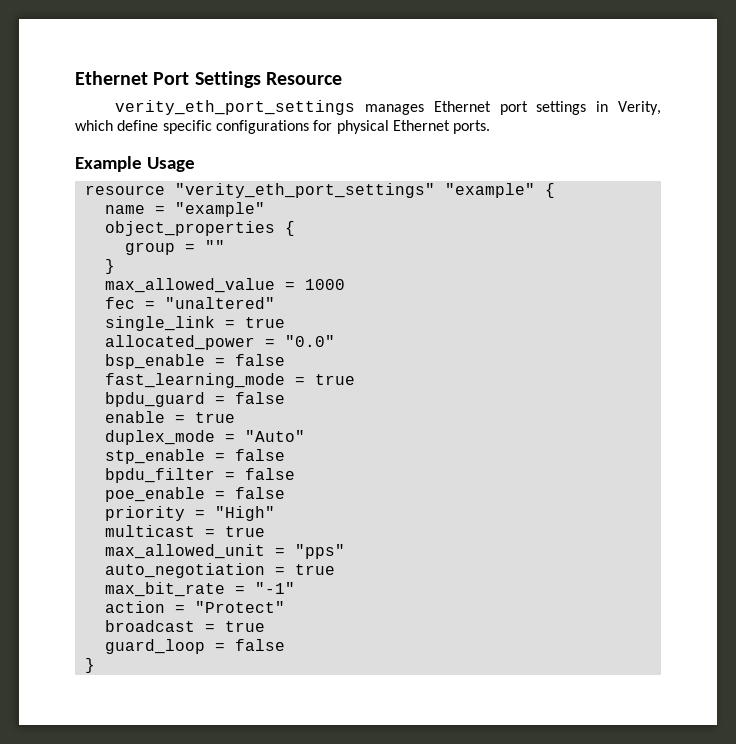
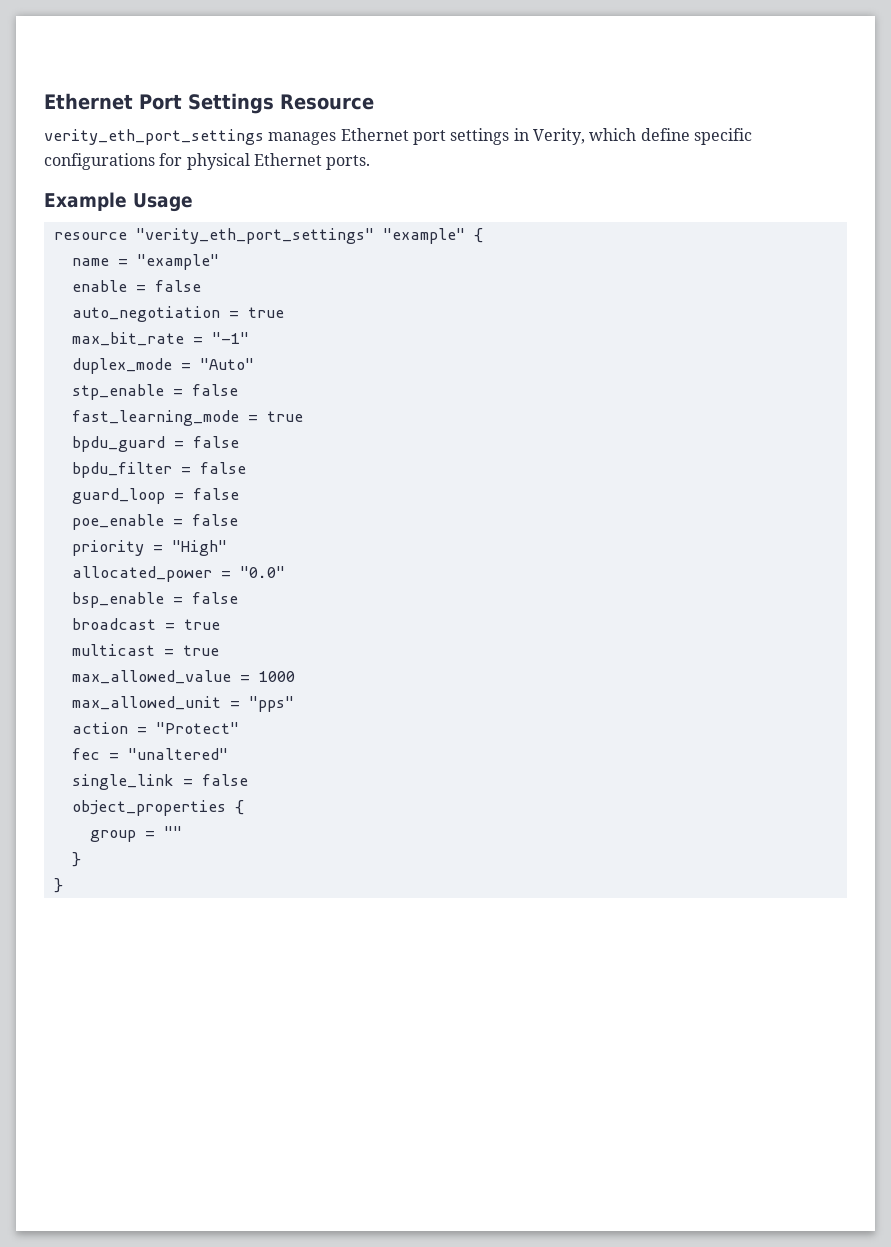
- object_properties {
- group = ""
- }
- max_allowed_value = 1000
- fec = "unaltered"
- single_link = true
- allocated_power = "0.0"
- bsp_enable = false
+ enable = false
+ auto_negotiation = true
+ max_bit_rate = "-1"
+ duplex_mode = "Auto"
+ stp_enable = false
- enable = true
- duplex_mode = "Auto"
- stp_enable = false
  bpdu_filter = false
+ guard_loop = false
+ allocated_power = "0.0"
+ bsp_enable = false
+ broadcast = true
+ max_allowed_value = 1000
- auto_negotiation = true
- max_bit_rate = "-1"
  action = "Protect"
- broadcast = true
- guard_loop = false
+ fec = "unaltered"
+ single_link = false
+ object_properties {
+ group = ""
+ }

